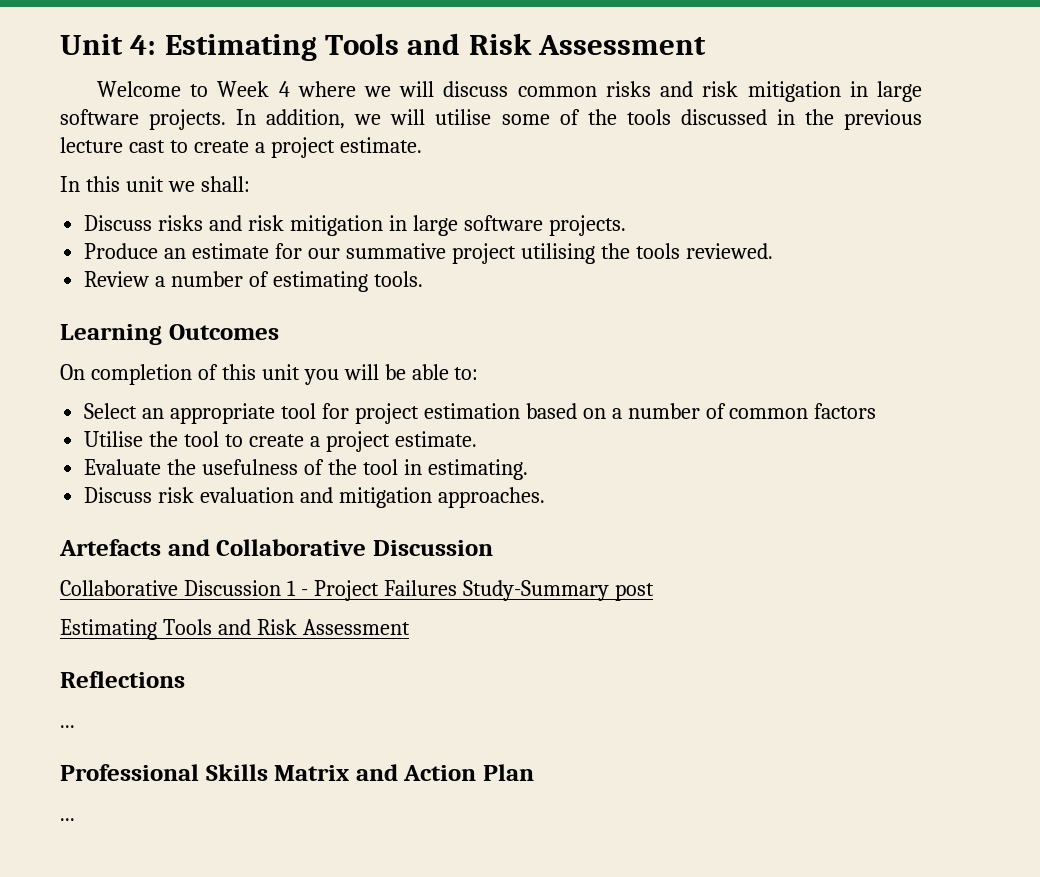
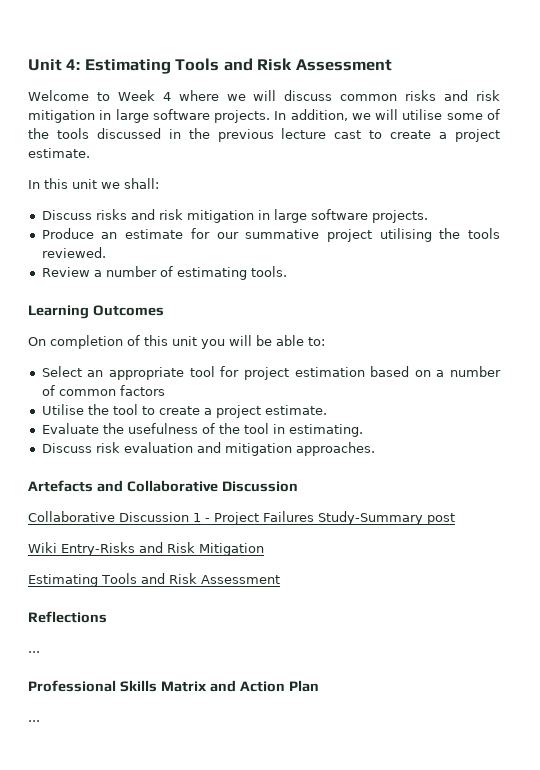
+ Wiki Entry-Risks and Risk Mitigation

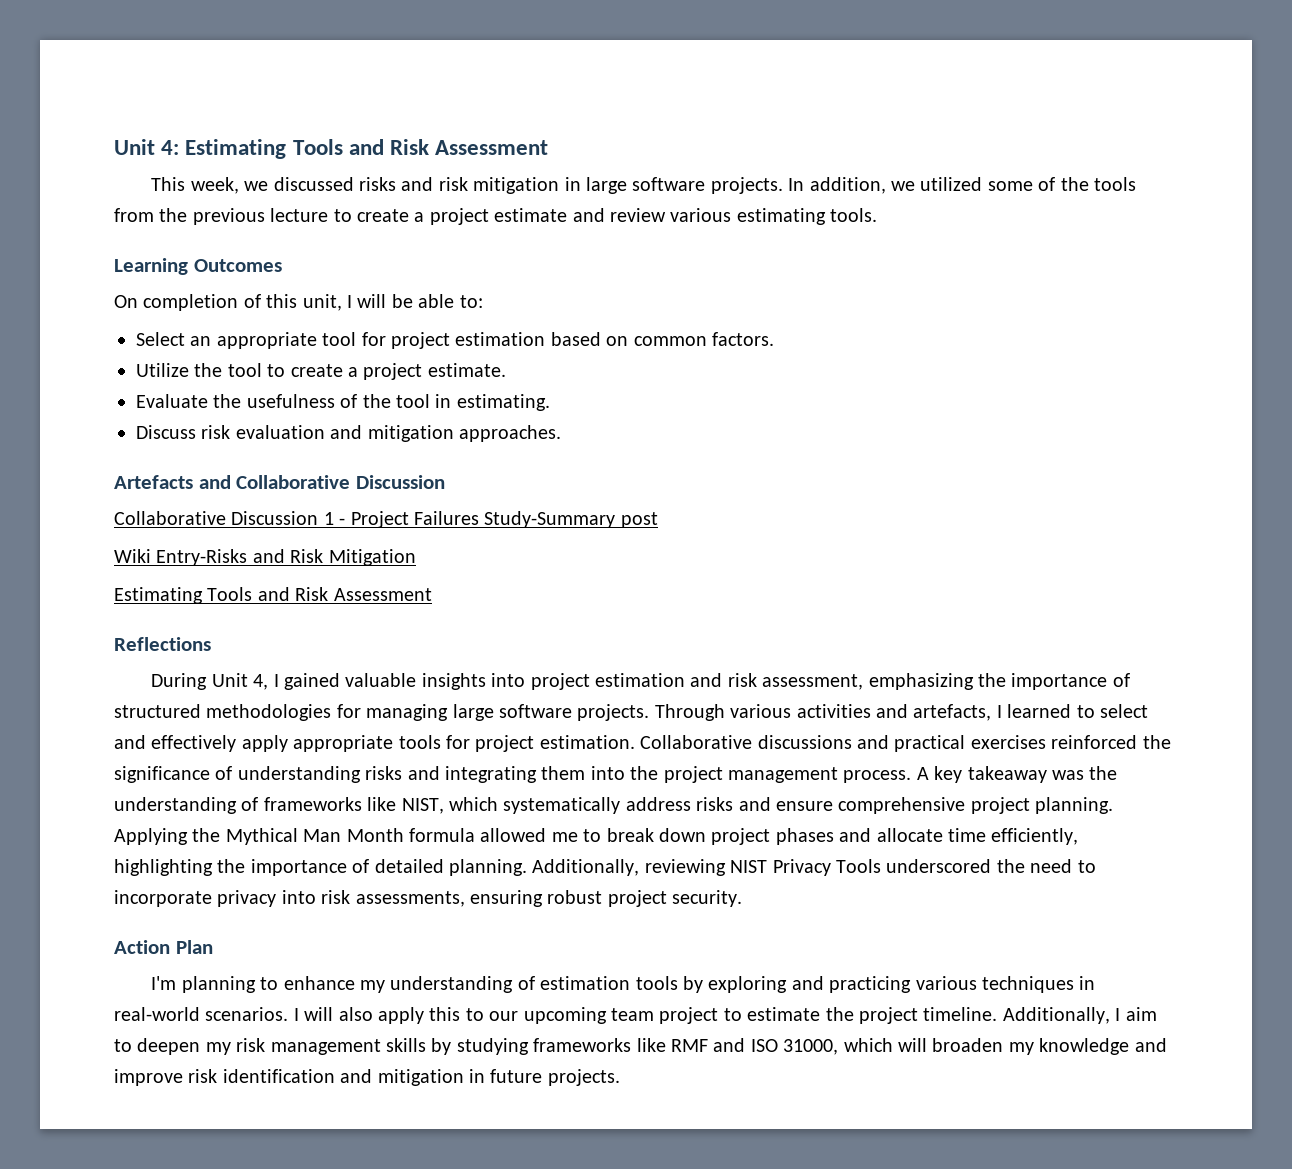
- Welcome to Week 4 where we will discuss common risks and risk mitigation in large software projects.
+ This week, we discussed risks and risk mitigation in large software projects.
- In addition, we will utilise some of the tools discussed in the previous lecture cast to create a project estimate.
- In this unit we shall:
- Discuss risks and risk mitigation in large software projects.
- Produce an estimate for our summative project utilising the tools reviewed.
- Review a number of estimating tools.
+ In addition, we utilized some of the tools from the previous lecture to create a project estimate and review various estimating tools.
- On completion of this unit you will be able to:
+ On completion of this unit, I will be able to:
- Select an appropriate tool for project estimation based on a number of common factors
- Utilise the tool to create a project estimate.
+ Select an appropriate tool for project estimation based on common factors.
+ Utilize the tool to create a project estimate.
  Reflections
- ...
- Professional Skills Matrix and Action Plan
- ...
+ During Unit 4, I gained valuable insights into project estimation and risk assessment, emphasizing the importance of structured methodologies for managing large software projects. Through various activities and artefacts, I learned to select and effectively apply appropriate tools for project estimation. Collaborative discussions and practical exercises reinforced the significance of understanding risks and integrating them into the project management process. A key takeaway was the understanding of frameworks like NIST, which systematically address risks and ensure comprehensive project planning. Applying the Mythical Man Month formula allowed me to break down project phases and allocate time efficiently, highlighting the importance of detailed planning. Additionally, reviewing NIST Privacy Tools underscored the need to incorporate privacy into risk assessments, ensuring robust project security.
+ Action Plan
+ I'm planning to enhance my understanding of estimation tools by exploring and practicing various techniques in real-world scenarios. I will also apply this to our upcoming team project to estimate the project timeline. Additionally, I aim to deepen my risk management skills by studying frameworks like RMF and ISO 31000, which will broaden my knowledge and improve risk identification and mitigation in future projects.

